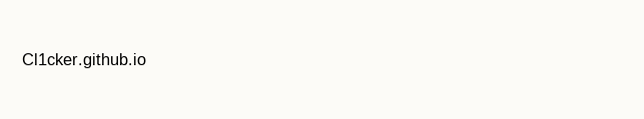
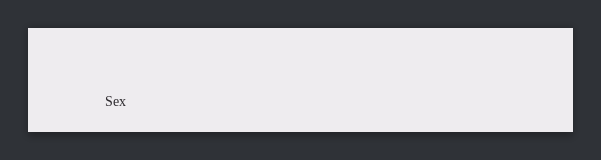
- Cl1cker.github.io
+ Sex

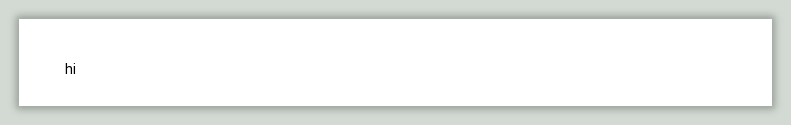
- Sex
+ hi

